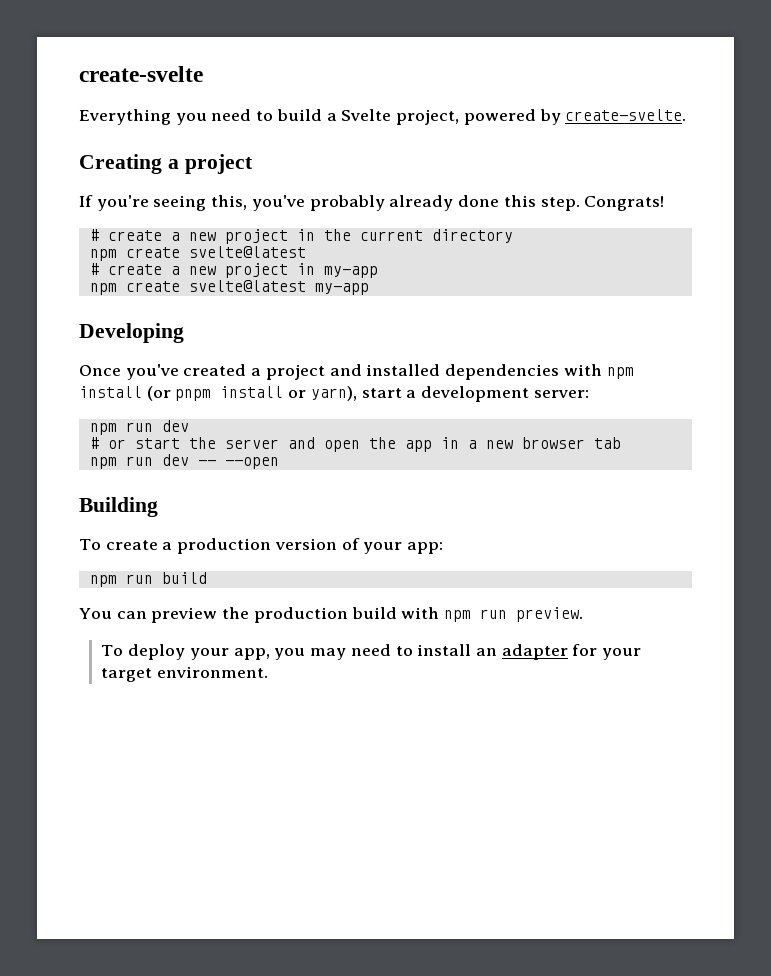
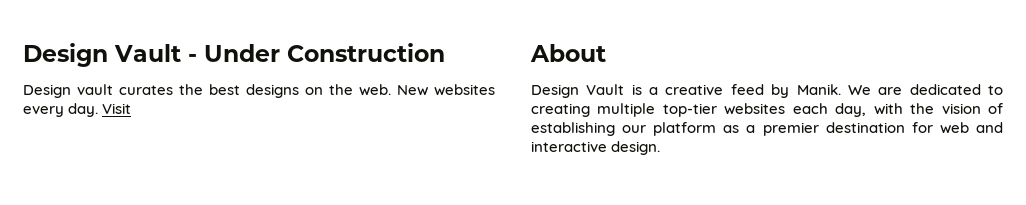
- create-svelte
- Everything you need to build a Svelte project, powered by create-svelte.
- Creating a project
- If you're seeing this, you've probably already done this step. Congrats!
- # create a new project in the current directory
- npm create svelte@latest
- # create a new project in my-app
- npm create svelte@latest my-app
- Developing
- Once you've created a project and installed dependencies with npm install (or pnpm install or yarn), start a development server:
- npm run dev
- # or start the server and open the app in a new browser tab
- npm run dev -- --open
- Building
- To create a production version of your app:
- npm run build
- You can preview the production build with npm run preview.
- To deploy your app, you may need to install an adapter for your target environment.
+ Design Vault - Under Construction
+ Design vault curates the best designs on the web. New websites every day. Visit
+ About
+ Design Vault is a creative feed by Manik. We are dedicated to creating multiple top-tier websites each day, with the vision of establishing our platform as a premier destination for web and interactive design.

